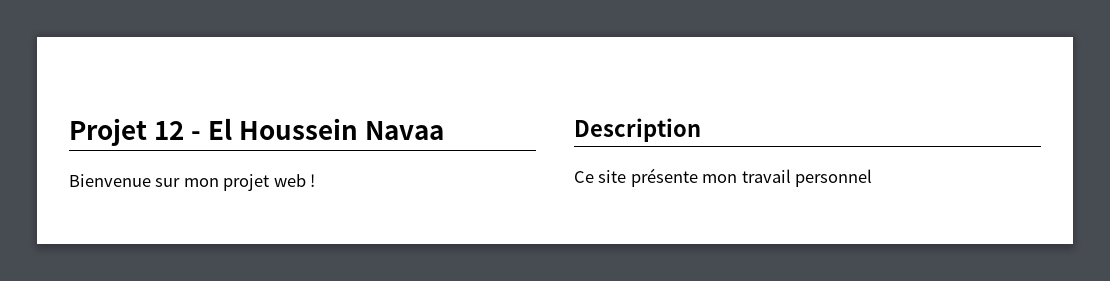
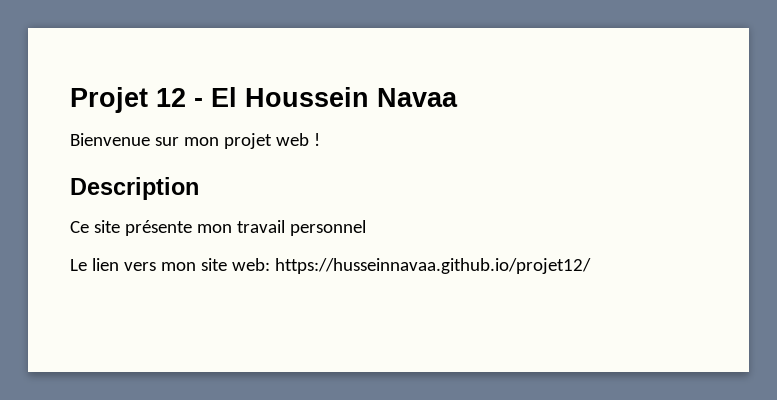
+ Le lien vers mon site web: https://husseinnavaa.github.io/projet12/

